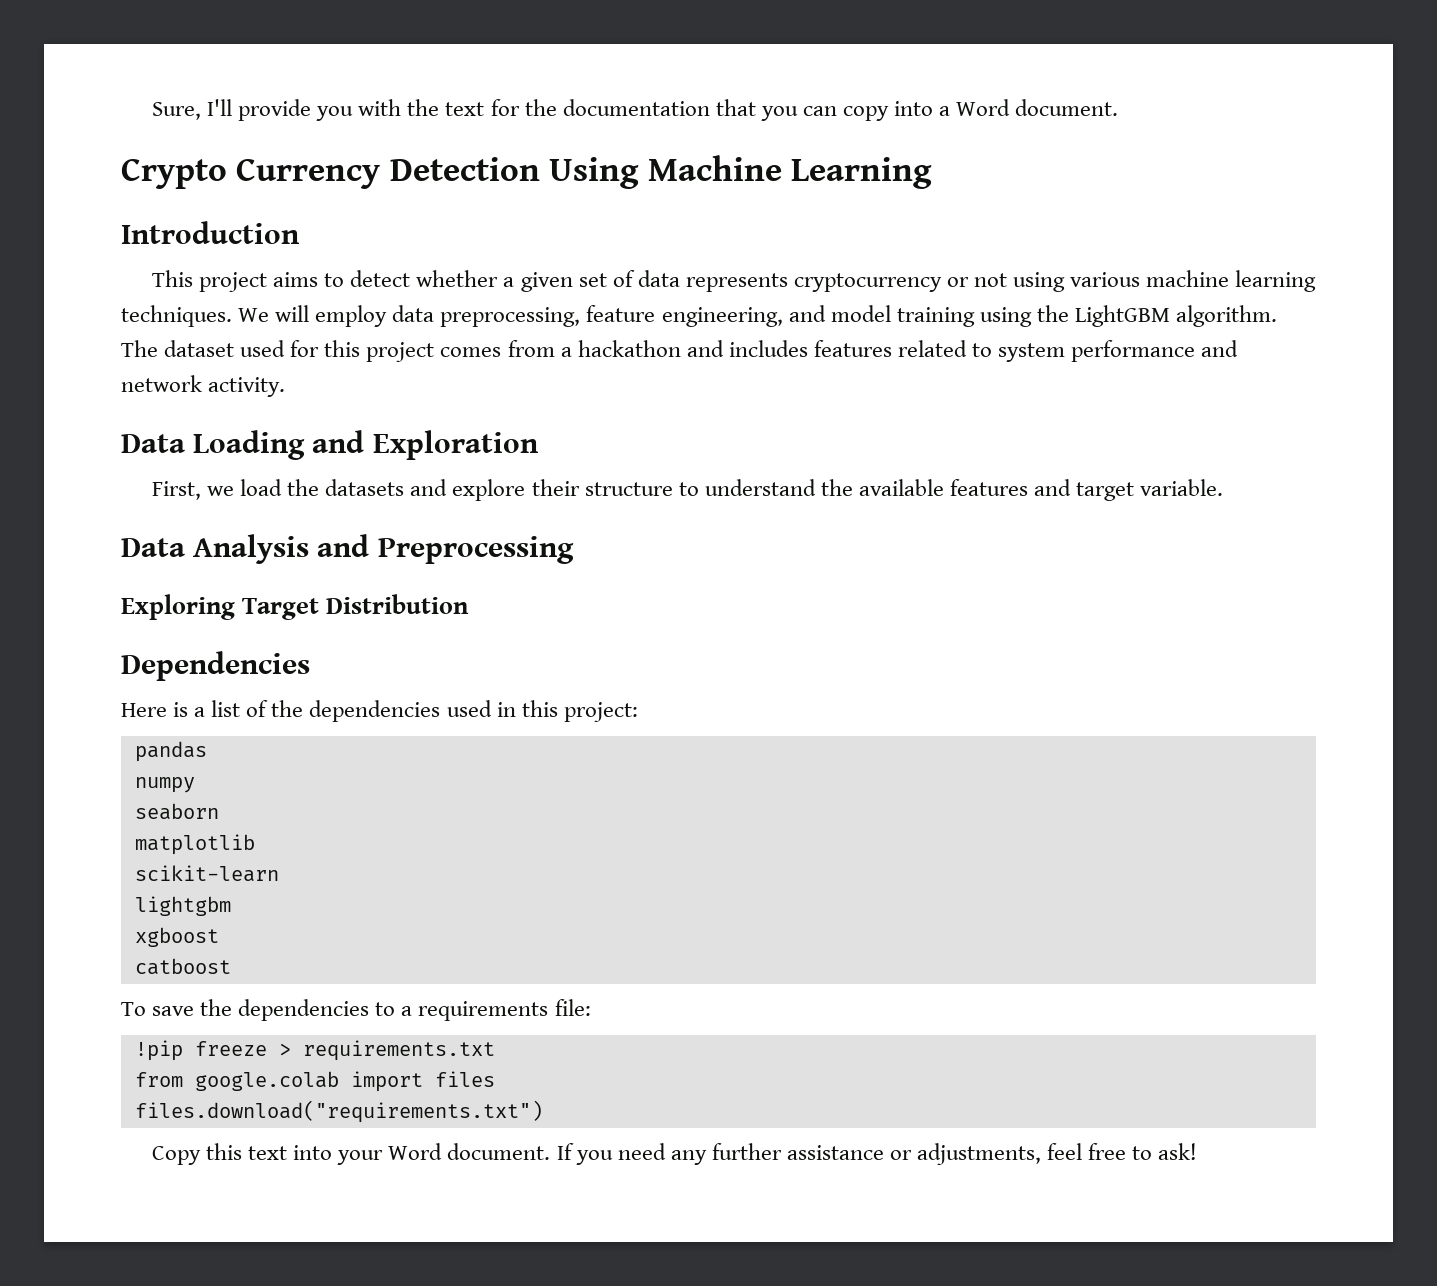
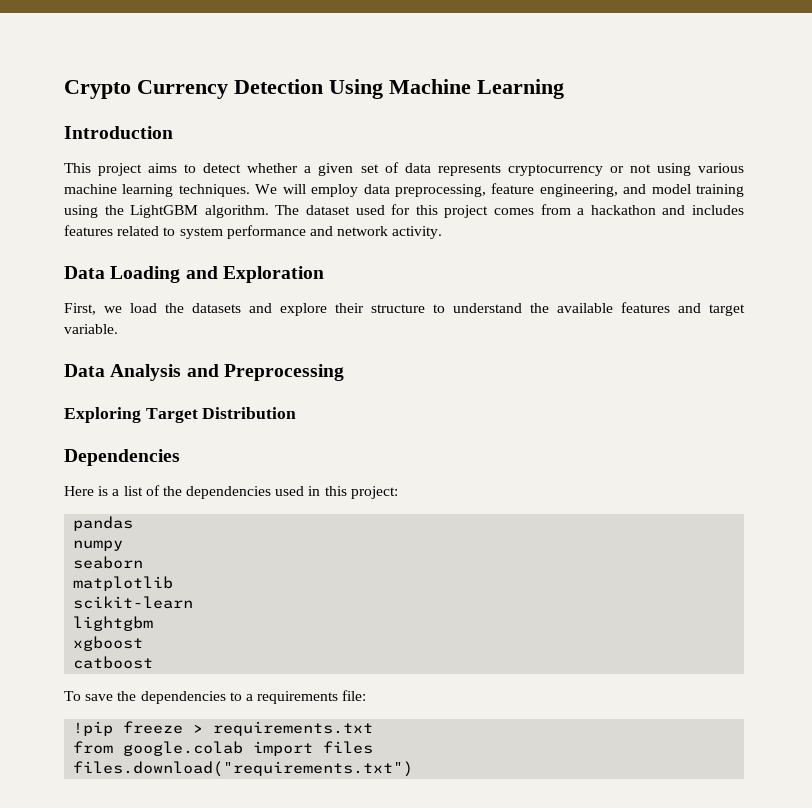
- Sure, I'll provide you with the text for the documentation that you can copy into a Word document.
- Copy this text into your Word document. If you need any further assistance or adjustments, feel free to ask!

